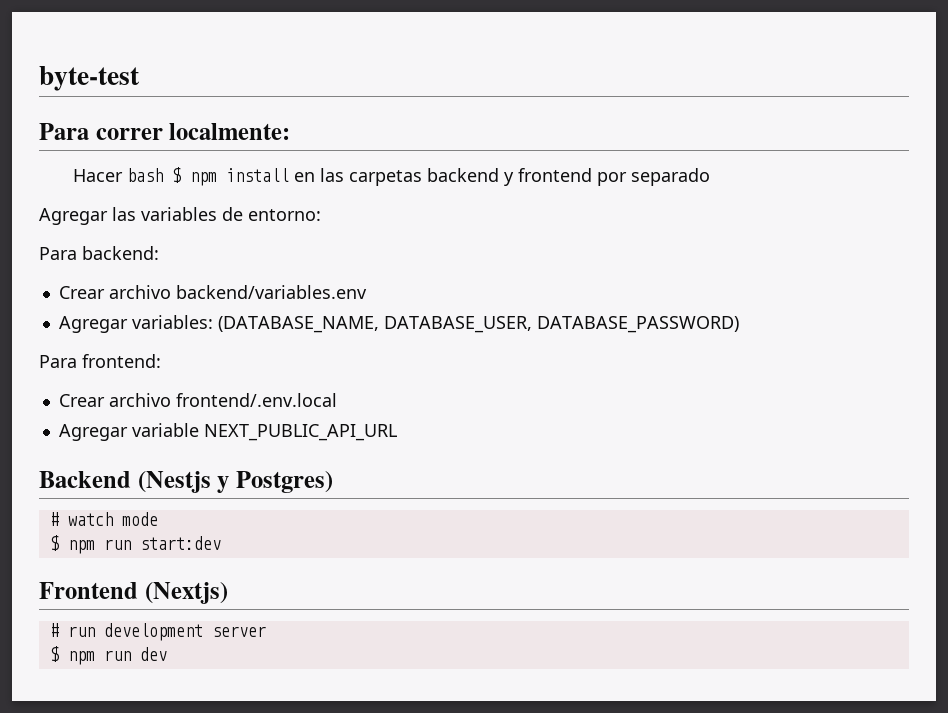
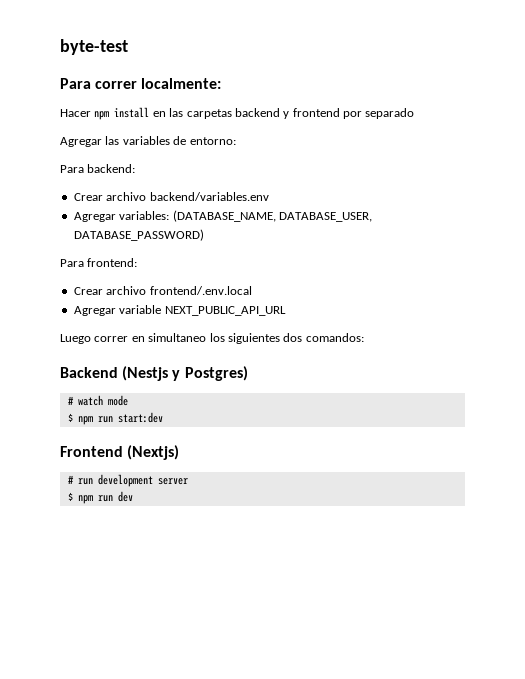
- Hacer bash $ npm install en las carpetas backend y frontend por separado
+ Hacer npm install en las carpetas backend y frontend por separado
+ Luego correr en simultaneo los siguientes dos comandos:

